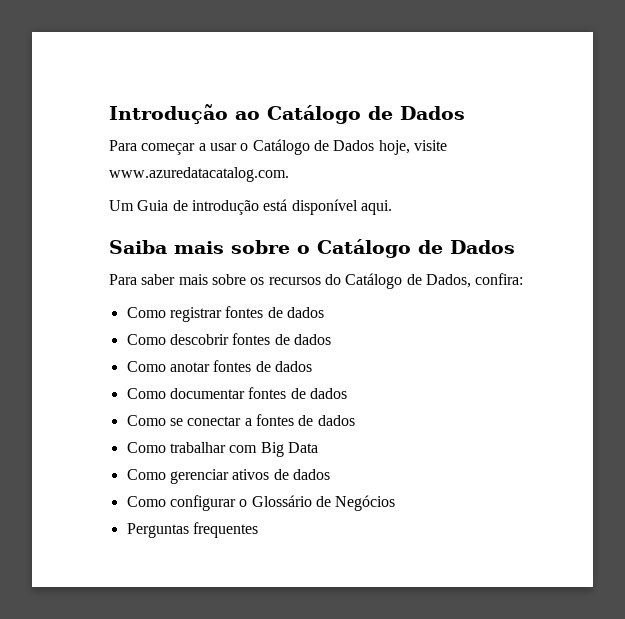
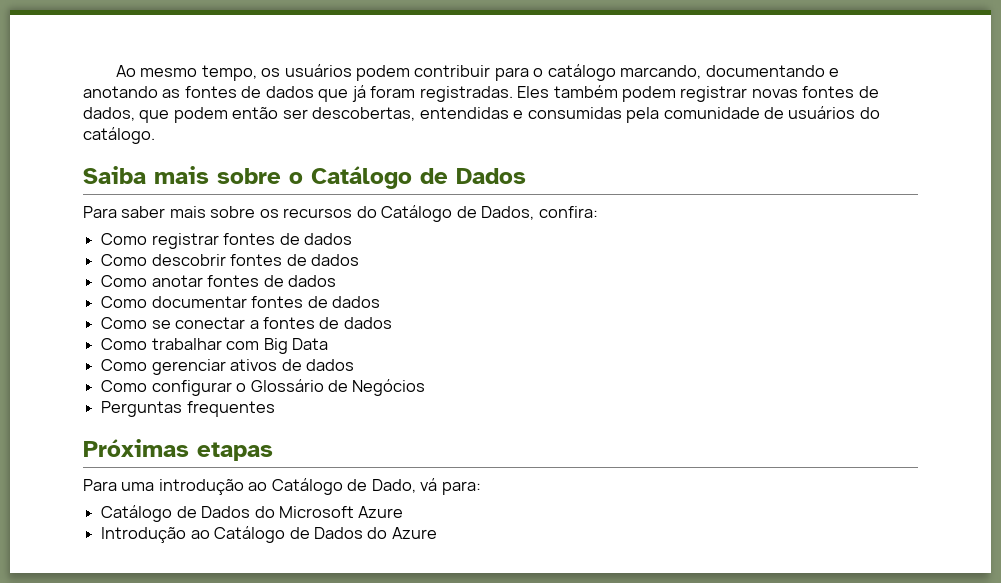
- Introdução ao Catálogo de Dados
- Para começar a usar o Catálogo de Dados hoje, visite www.azuredatacatalog.com.
- Um Guia de introdução está disponível aqui.
+ Ao mesmo tempo, os usuários podem contribuir para o catálogo marcando, documentando e anotando as fontes de dados que já foram registradas. Eles também podem registrar novas fontes de dados, que podem então ser descobertas, entendidas e consumidas pela comunidade de usuários do catálogo.
+ Próximas etapas
+ Para uma introdução ao Catálogo de Dado, vá para:
+ Catálogo de Dados do Microsoft Azure
+ Introdução ao Catálogo de Dados do Azure

